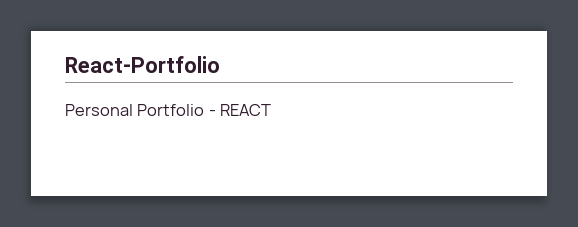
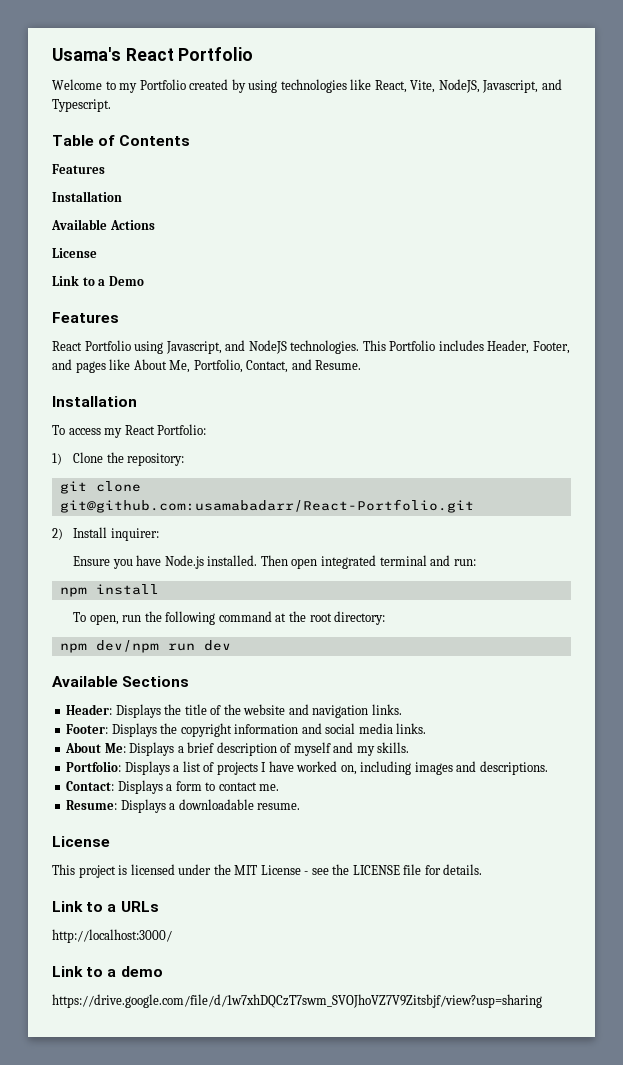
- React-Portfolio
- Personal Portfolio - REACT
+ Usama's React Portfolio
+ Welcome to my Portfolio created by using technologies like React, Vite, NodeJS, Javascript, and Typescript.
+ Table of Contents
+ Features
+ Installation
+ Available Actions
+ License
+ Link to a Demo
+ Features
+ React Portfolio using Javascript, and NodeJS technologies. This Portfolio includes Header, Footer, and pages like About Me, Portfolio, Contact, and Resume.
+ Installation
+ To access my React Portfolio:
+ 1) Clone the repository:
+ git clone git@github.com:usamabadarr/React-Portfolio.git
+ 2) Install inquirer:
+ Ensure you have Node.js installed. Then open integrated terminal and run:
+ npm install
+ To open, run the following command at the root directory:
+ npm dev/npm run dev
+ Available Sections
+ Header: Displays the title of the website and navigation links.
+ Footer: Displays the copyright information and social media links.
+ About Me: Displays a brief description of myself and my skills.
+ Portfolio: Displays a list of projects I have worked on, including images and descriptions.
+ Contact: Displays a form to contact me.
+ Resume: Displays a downloadable resume.
+ License
+ This project is licensed under the MIT License - see the LICENSE file for details.
+ Link to a URLs
+ http://localhost:3000/
+ Link to a demo
+ https://drive.google.com/file/d/1w7xhDQCzT7swm_SVOJhoVZ7V9Zitsbjf/view?usp=sharing

